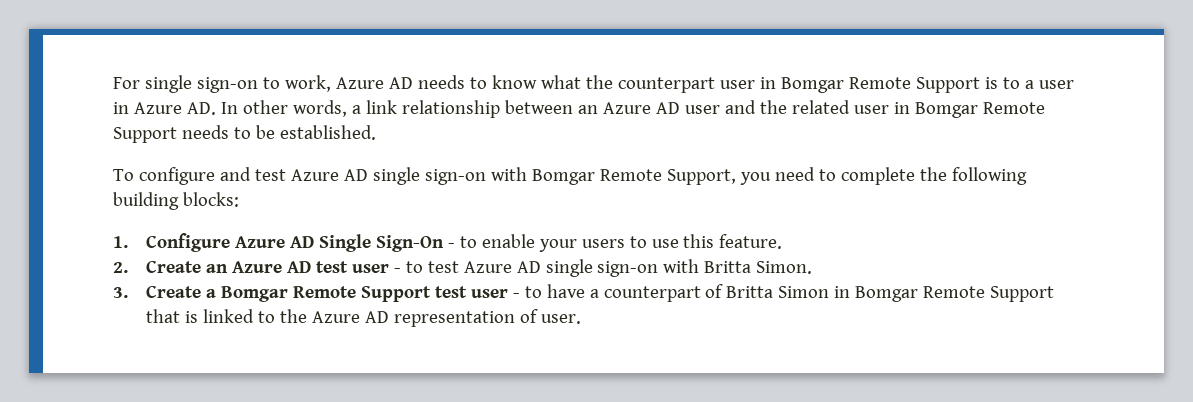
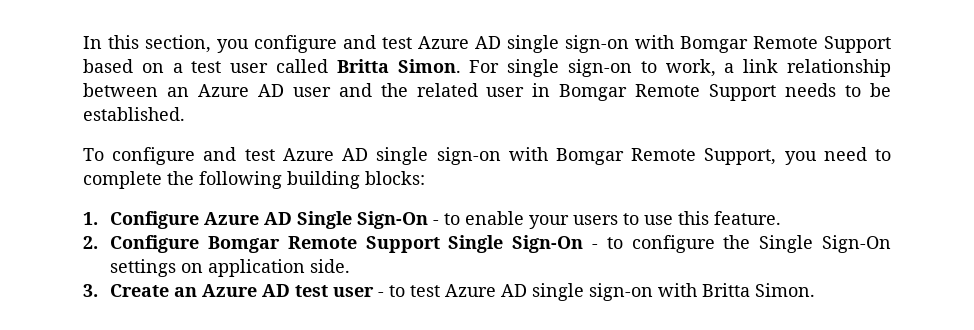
+ In this section, you configure and test Azure AD single sign-on with Bomgar Remote Support based on a test user called Britta Simon.
- For single sign-on to work, Azure AD needs to know what the counterpart user in Bomgar Remote Support is to a user in Azure AD. In other words, a link relationship between an Azure AD user and the related user in Bomgar Remote Support needs to be established.
+ For single sign-on to work, a link relationship between an Azure AD user and the related user in Bomgar Remote Support needs to be established.
- 2. Create an Azure AD test user - to test Azure AD single sign-on with Britta Simon.
+ 2. Configure Bomgar Remote Support Single Sign-On - to configure the Single Sign-On settings on application side.
+ 3. Create an Azure AD test user - to test Azure AD single sign-on with Britta Simon.
- 3. Create a Bomgar Remote Support test user - to have a counterpart of Britta Simon in Bomgar Remote Support that is linked to the Azure AD representation of user.

